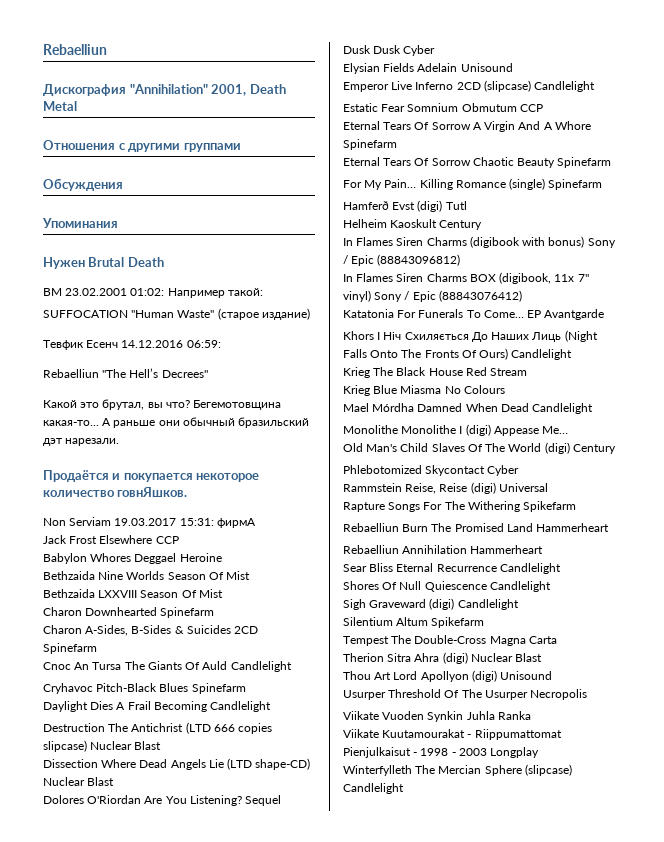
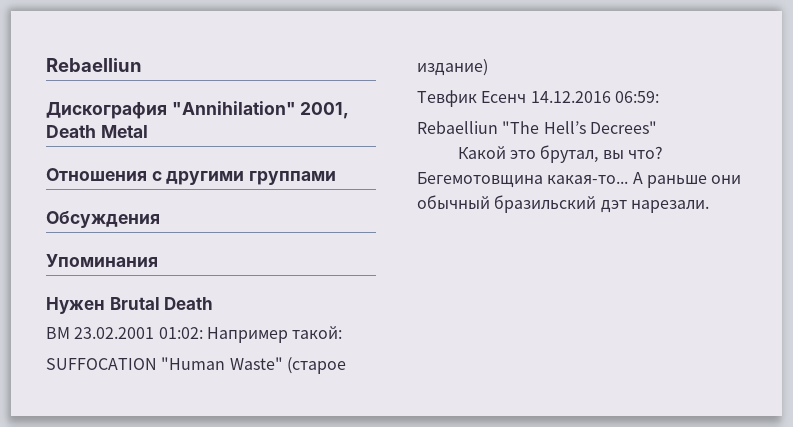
- Продаётся и покупается некоторое количество говнЯшков.
- Non Serviam 19.03.2017 15:31: фирмА
- Jack Frost Elsewhere CCP
- Babylon Whores Deggael Heroine
- Bethzaida Nine Worlds Season Of Mist
- Bethzaida LXXVIII Season Of Mist
- Charon Downhearted Spinefarm
- Charon A-Sides, B-Sides & Suicides 2CD Spinefarm
- Cnoc An Tursa The Giants Of Auld Candlelight
- Cryhavoc Pitch-Black Blues Spinefarm
- Daylight Dies A Frail Becoming Candlelight
- Destruction The Antichrist (LTD 666 copies slipcase) Nuclear Blast
- Dissection Where Dead Angels Lie (LTD shape-CD) Nuclear Blast
- Dolores O'Riordan Are You Listening? Sequel
- Dusk Dusk Cyber
- Elysian Fields Adelain Unisound
- Emperor Live Inferno 2CD (slipcase) Candlelight
- Estatic Fear Somnium Obmutum CCP
- Eternal Tears Of Sorrow A Virgin And A Whore Spinefarm
- Eternal Tears Of Sorrow Chaotic Beauty Spinefarm
- For My Pain… Killing Romance (single) Spinefarm
- Hamferð Evst (digi) Tutl
- Helheim Kaoskult Century
- In Flames Siren Charms (digibook with bonus) Sony / Epic (88843096812)
- In Flames Siren Charms BOX (digibook, 11x 7" vinyl) Sony / Epic (88843076412)
- Katatonia For Funerals To Come… EP Avantgarde
- Khors І Ніч Схиляється До Наших Лиць (Night Falls Onto The Fronts Of Ours) Candlelight
- Krieg The Black House Red Stream
- Krieg Blue Miasma No Colours
- Mael Mórdha Damned When Dead Candlelight
- Monolithe Monolithe I (digi) Appease Me…
- Old Man's Child Slaves Of The World (digi) Century
- Phlebotomized Skycontact Cyber
- Rammstein Reise, Reise (digi) Universal
- Rapture Songs For The Withering Spikefarm
- Rebaelliun Burn The Promised Land Hammerheart
- Rebaelliun Annihilation Hammerheart
- Sear Bliss Eternal Recurrence Candlelight
- Shores Of Null Quiescence Candlelight
- Sigh Graveward (digi) Candlelight
- Silentium Altum Spikefarm
- Tempest The Double-Cross Magna Carta
- Therion Sitra Ahra (digi) Nuclear Blast
- Thou Art Lord Apollyon (digi) Unisound
- Usurper Threshold Of The Usurper Necropolis
- Viikate Vuoden Synkin Juhla Ranka
- Viikate Kuutamourakat - Riippumattomat Pienjulkaisut - 1998 - 2003 Longplay
- Winterfylleth The Mercian Sphere (slipcase) Candlelight

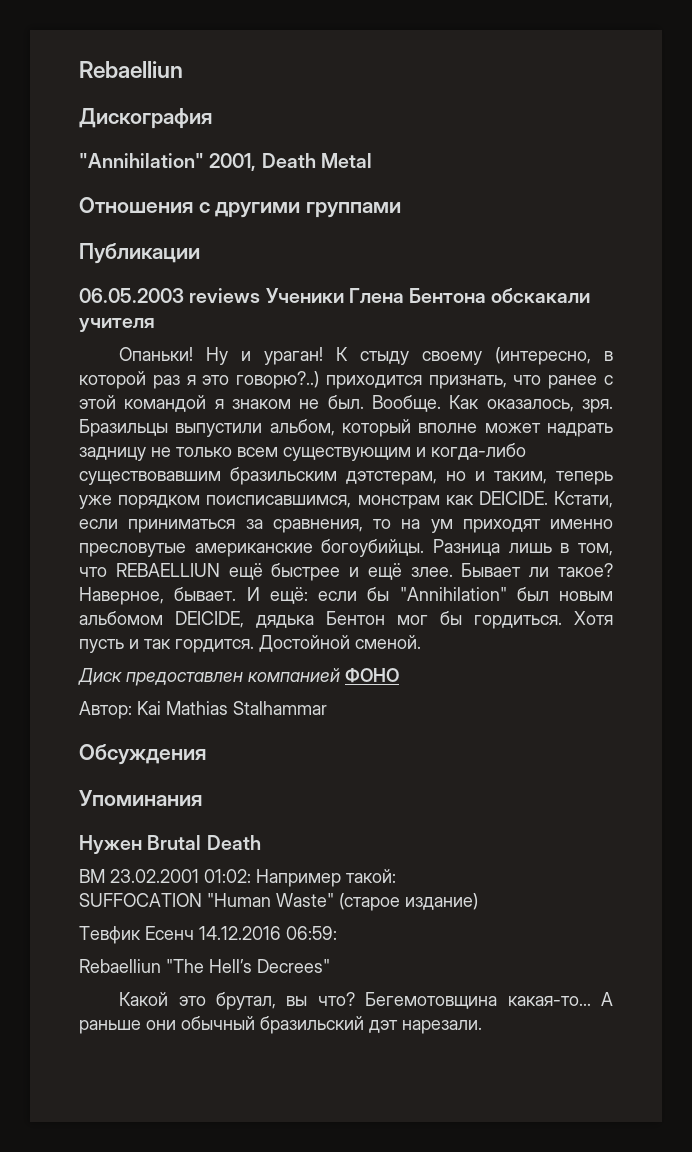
- Дискография "Annihilation" 2001, Death Metal
+ Дискография
+ "Annihilation" 2001, Death Metal
+ Публикации
+ 06.05.2003 reviews Ученики Глена Бентона обскакали учителя
+ Опаньки! Ну и ураган! К стыду своему (интересно, в которой раз я это говорю?..) приходится признать, что ранее с этой командой я знаком не был. Вообще. Как оказалось, зря. Бразильцы выпустили альбом, который вполне может надрать задницу не только всем существующим и когда-либо существовавшим бразильским дэтстерам, но и таким, теперь уже порядком поисписавшимся, монстрам как DEICIDE. Кстати, если приниматься за сравнения, то на ум приходят именно пресловутые американские богоубийцы. Разница лишь в том, что REBAELLIUN ещё быстрее и ещё злее. Бывает ли такое? Наверное, бывает. И ещё: если бы "Annihilation" был новым альбомом DEICIDE, дядька Бентон мог бы гордиться. Хотя пусть и так гордится. Достойной сменой.
+ Диск предоставлен компанией ФОНО
+ Автор: Kai Mathias Stalhammar

